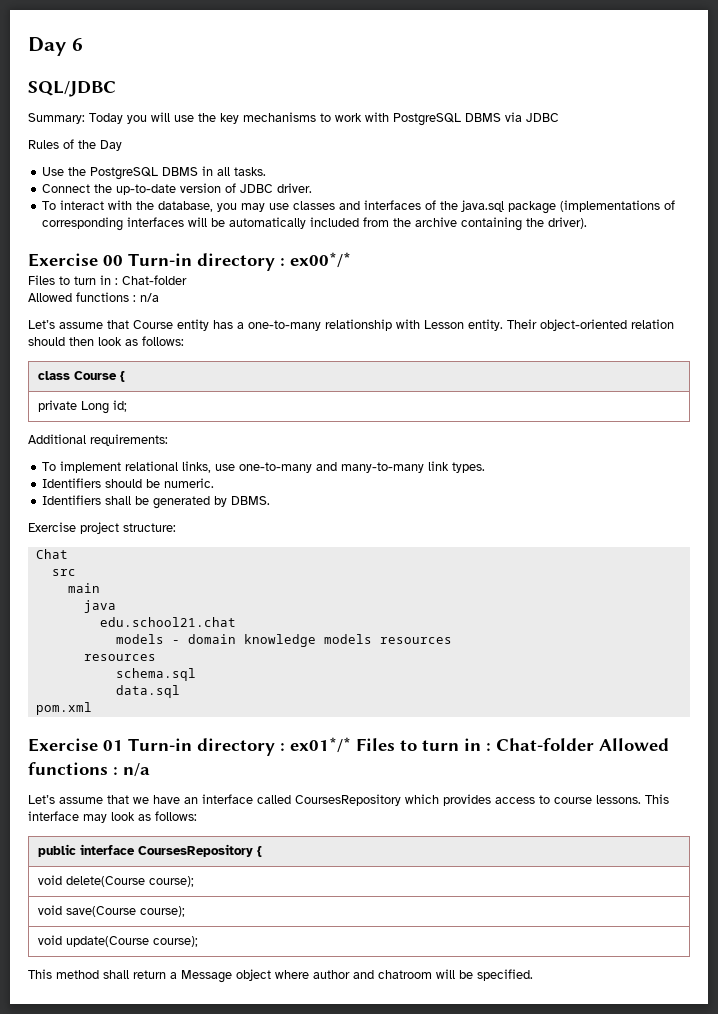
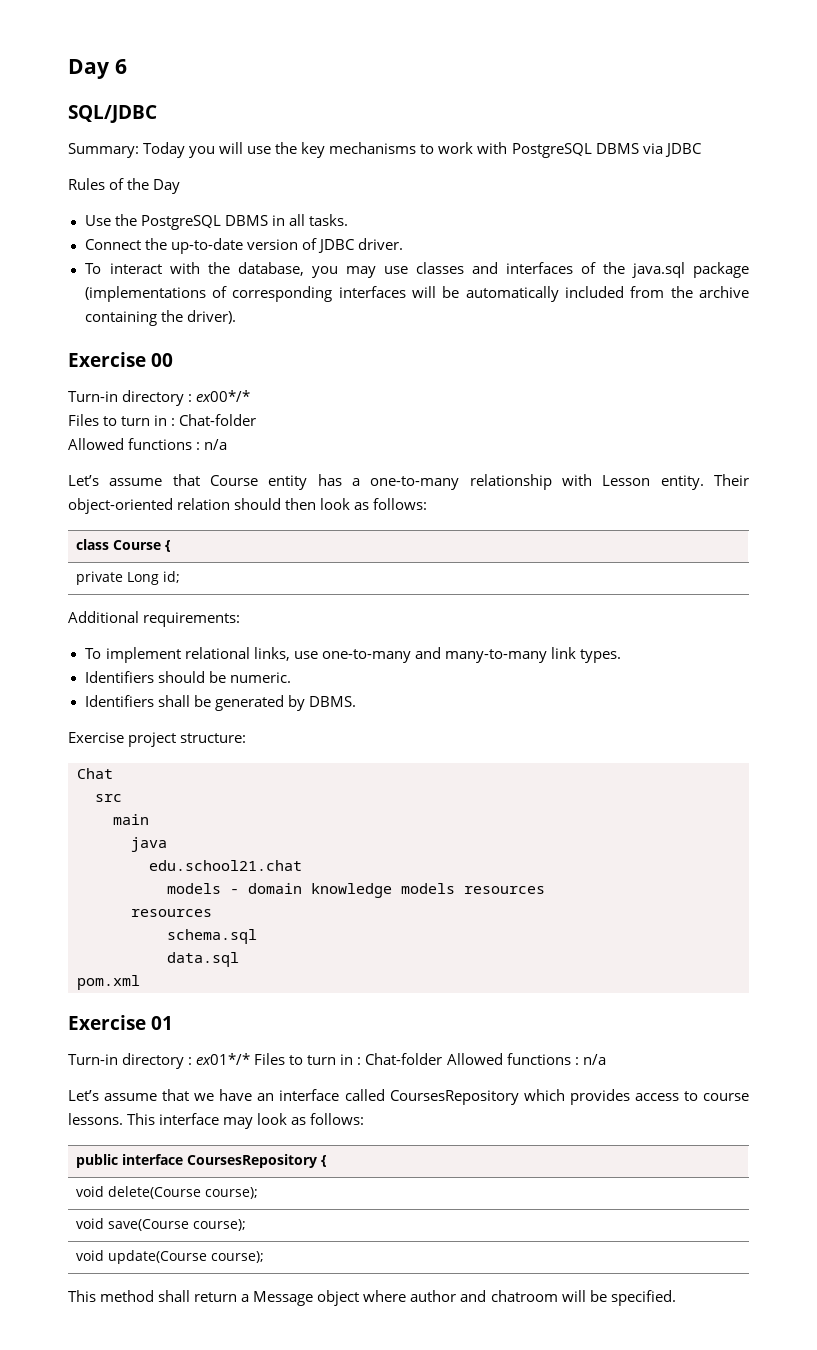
- Exercise 00 Turn-in directory : ex00*/*
+ Exercise 00
+ Turn-in directory : ex00*/*
- Exercise 01 Turn-in directory : ex01*/* Files to turn in : Chat-folder Allowed functions : n/a
+ Exercise 01
+ Turn-in directory : ex01*/* Files to turn in : Chat-folder Allowed functions : n/a

